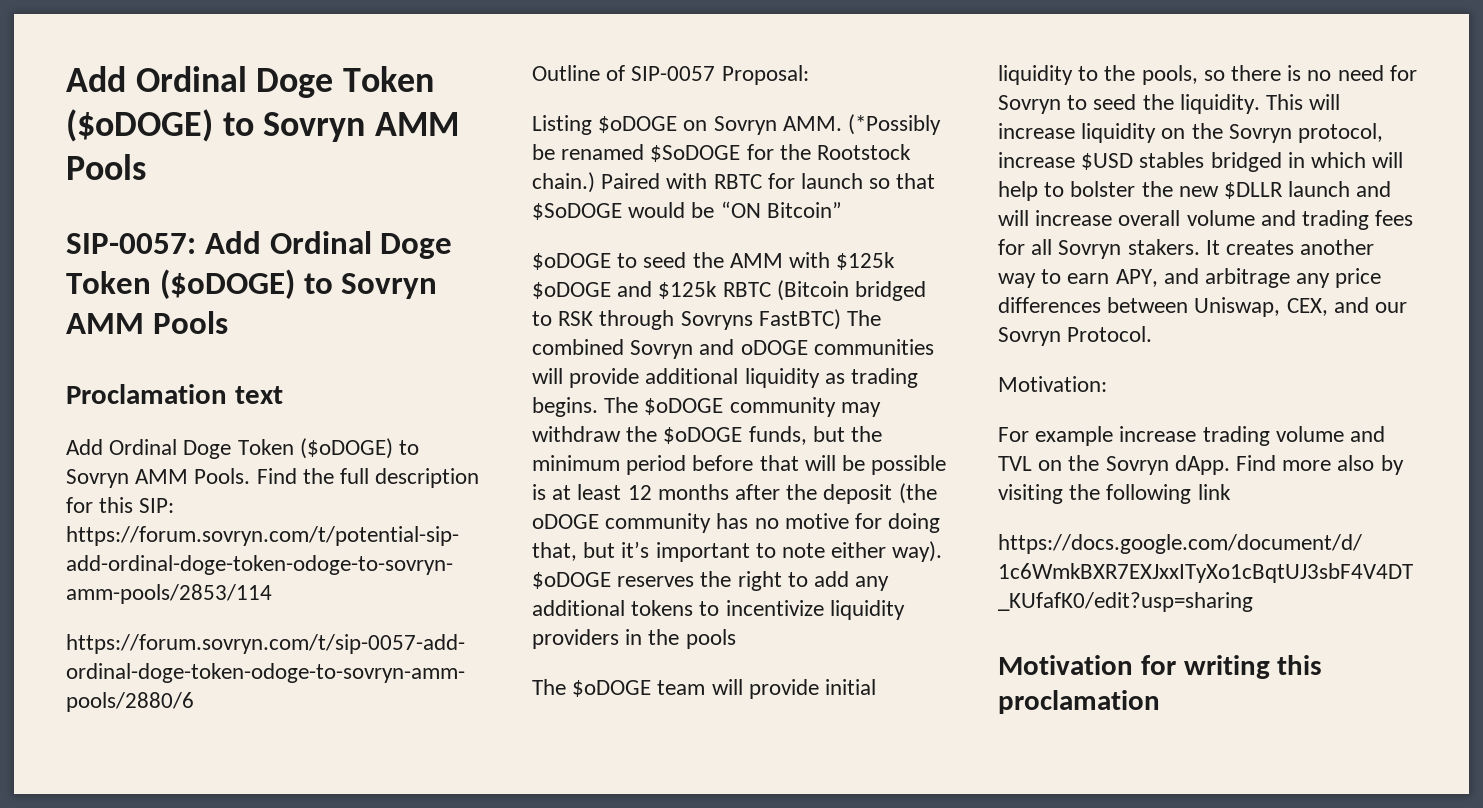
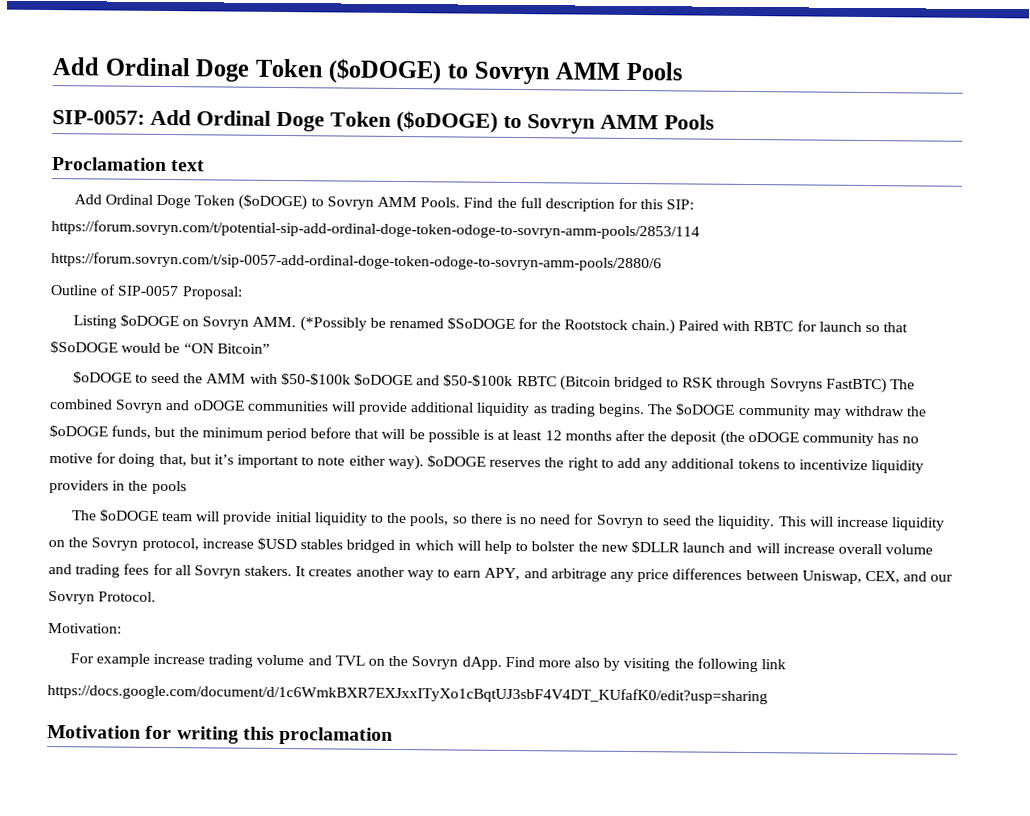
- $oDOGE to seed the AMM with $125k $oDOGE and $125k RBTC (Bitcoin bridged to RSK through Sovryns FastBTC) The combined Sovryn and oDOGE communities will provide additional liquidity as trading begins.
+ $oDOGE to seed the AMM with $50-$100k $oDOGE and $50-$100k RBTC (Bitcoin bridged to RSK through Sovryns FastBTC) The combined Sovryn and oDOGE communities will provide additional liquidity as trading begins.

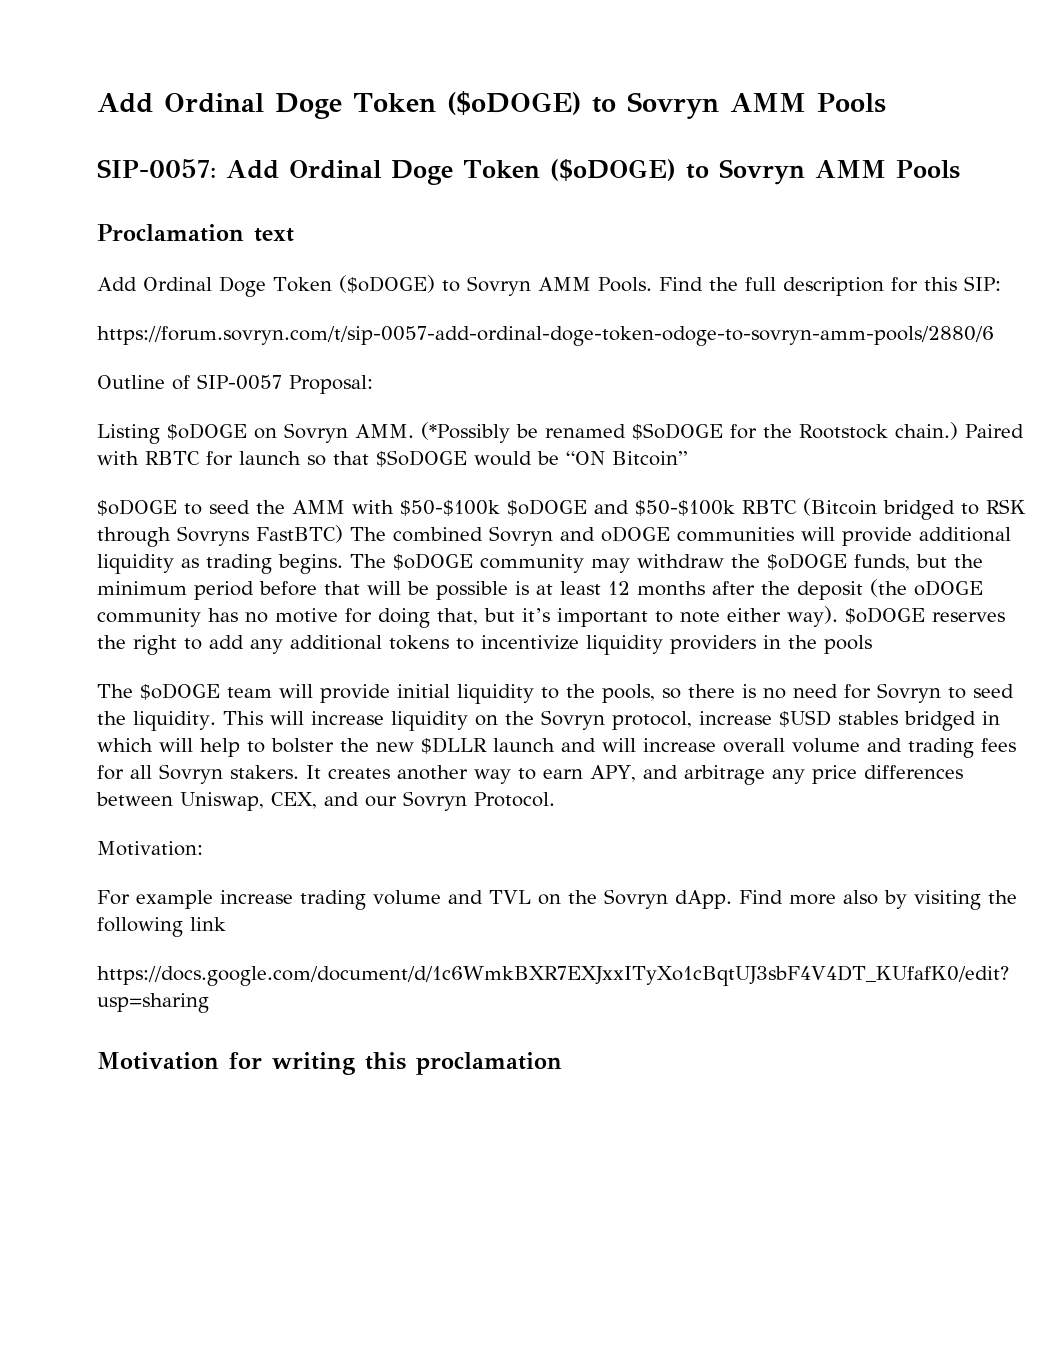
- Find the full description for this SIP: https://forum.sovryn.com/t/potential-sip-add-ordinal-doge-token-odoge-to-sovryn-amm-pools/2853/114
+ Find the full description for this SIP:

